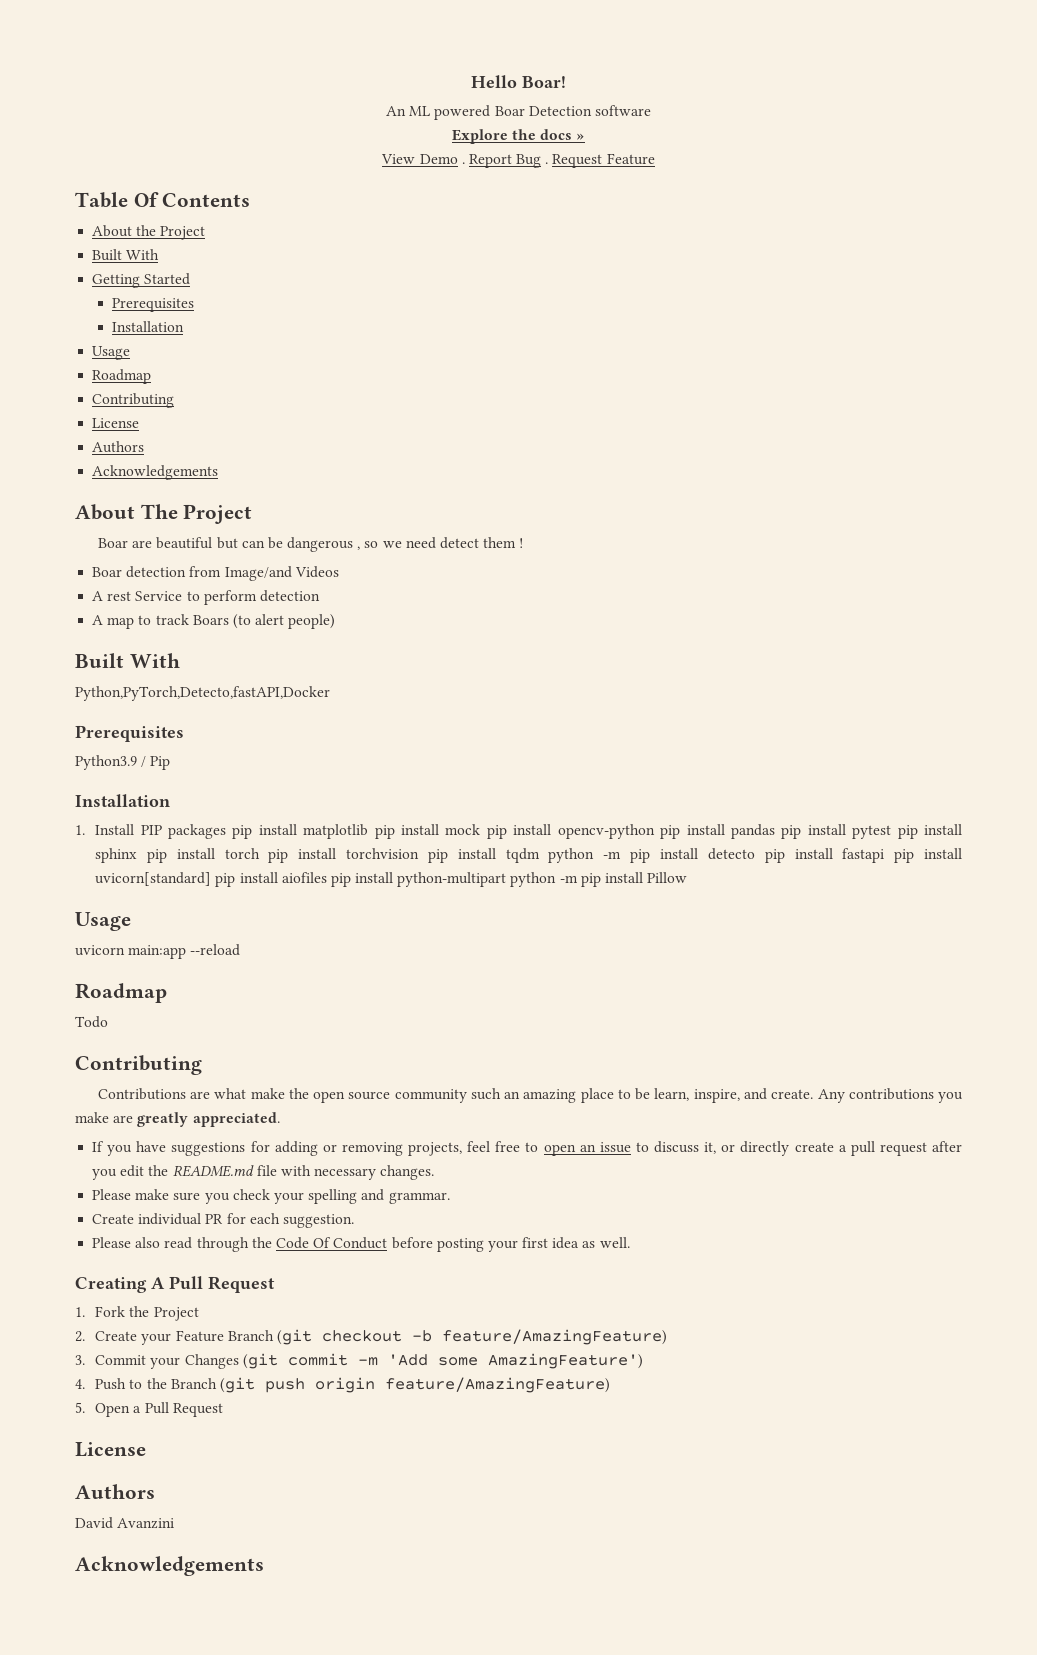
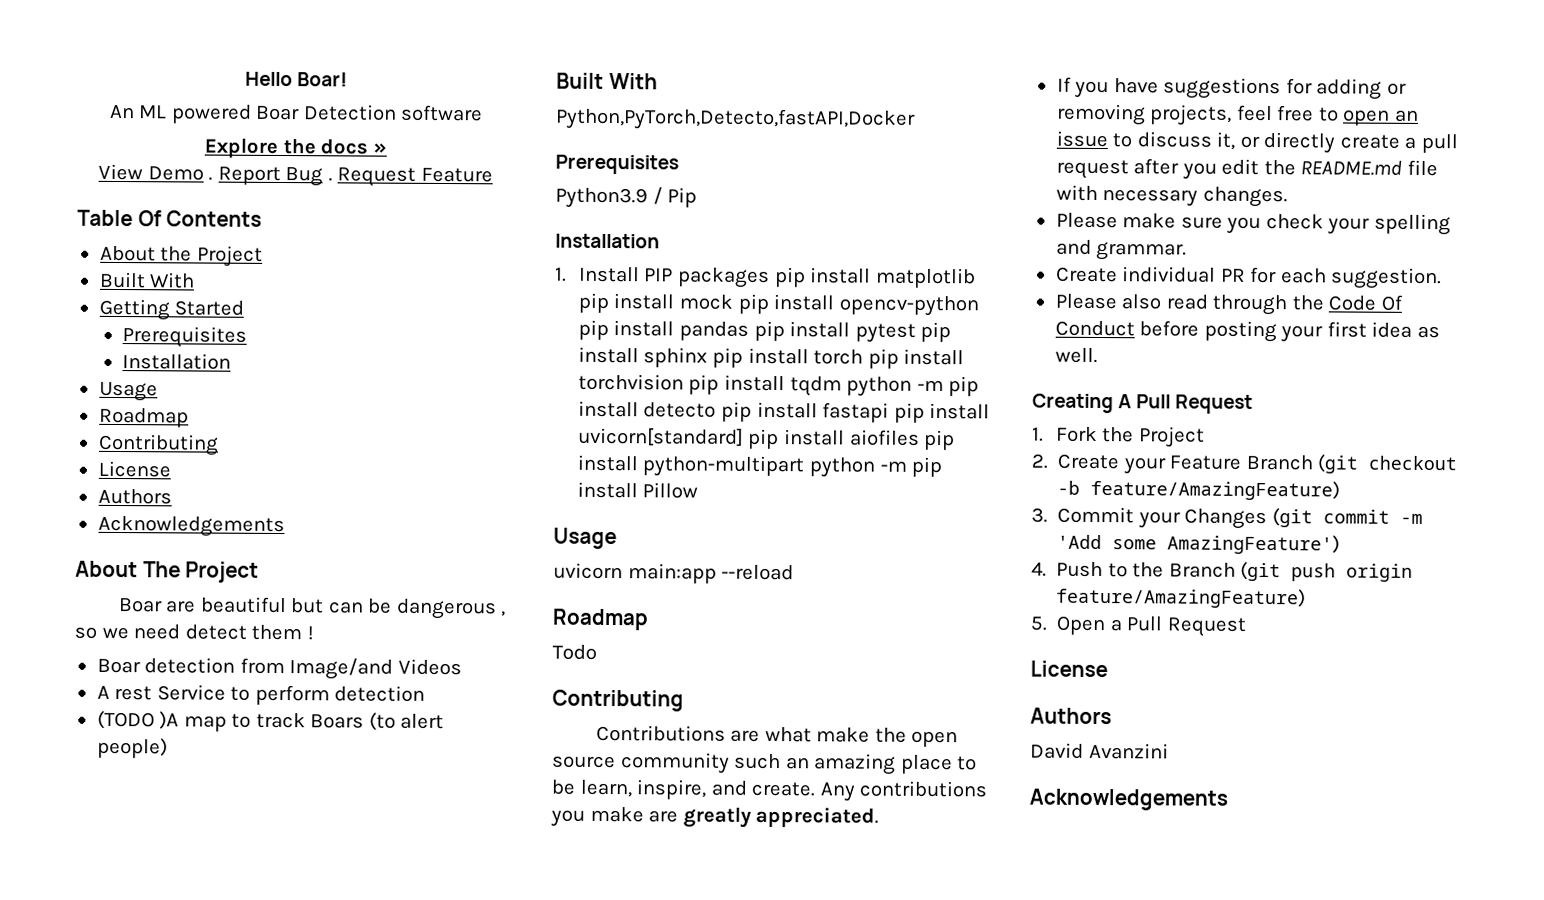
- A map to track Boars (to alert people)
+ (TODO )A map to track Boars (to alert people)

